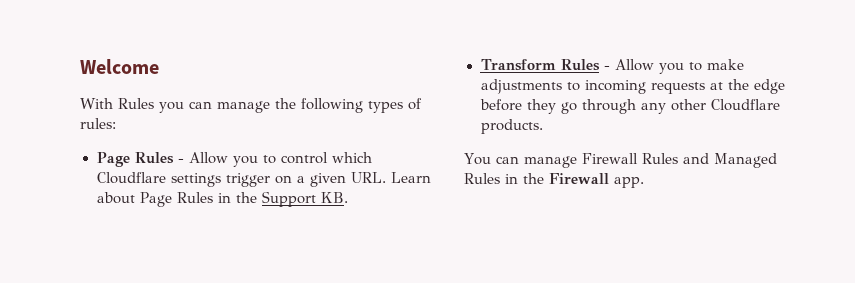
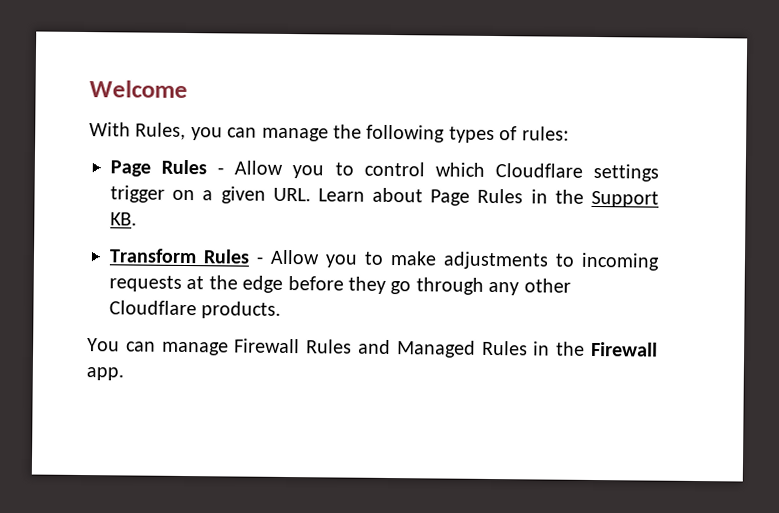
- With Rules you can manage the following types of rules:
+ With Rules, you can manage the following types of rules:

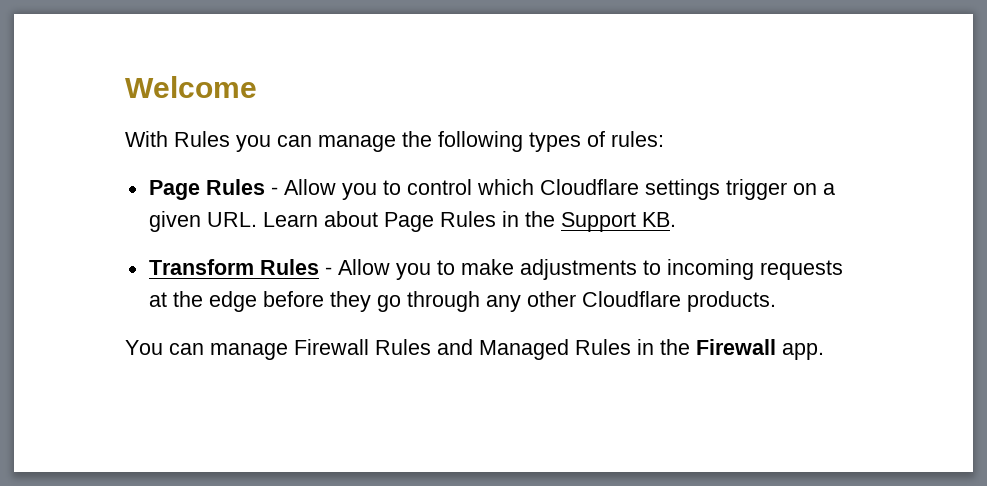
- With Rules, you can manage the following types of rules:
+ With Rules you can manage the following types of rules:

